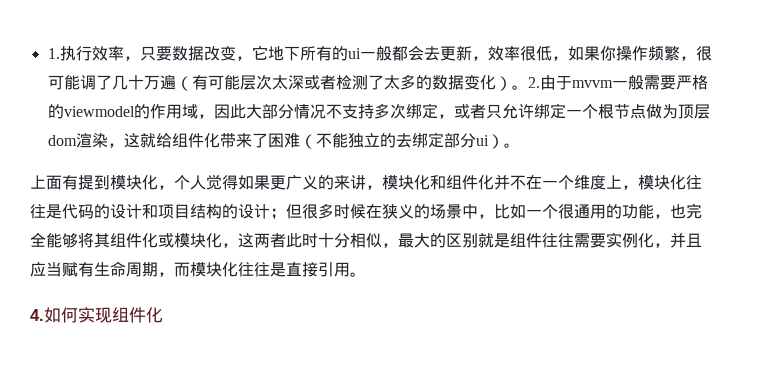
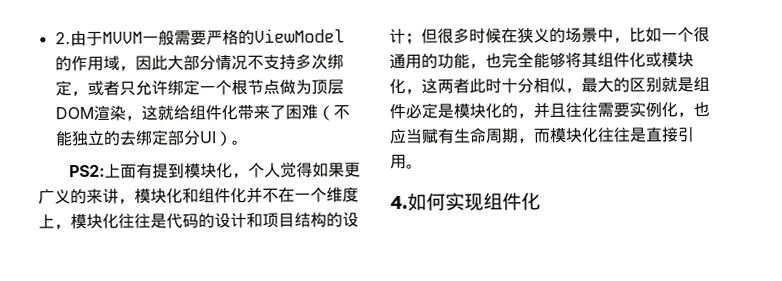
- 1.执行效率，只要数据改变，它地下所有的ui一般都会去更新，效率很低，如果你操作频繁，很可能调了几十万遍（有可能层次太深或者检测了太多的数据变化）。2.由于mvvm一般需要严格的viewmodel的作用域，因此大部分情况不支持多次绑定，或者只允许绑定一个根节点做为顶层dom渲染，这就给组件化带来了困难（不能独立的去绑定部分ui）。
+ 2.由于MVVM一般需要严格的ViewModel的作用域，因此大部分情况不支持多次绑定，或者只允许绑定一个根节点做为顶层DOM渲染，这就给组件化带来了困难（不能独立的去绑定部分UI）。
+ PS2:
- 但很多时候在狭义的场景中，比如一个很通用的功能，也完全能够将其组件化或模块化，这两者此时十分相似，最大的区别就是组件往往需要实例化，并且应当赋有生命周期，而模块化往往是直接引用。
+ 但很多时候在狭义的场景中，比如一个很通用的功能，也完全能够将其组件化或模块化，这两者此时十分相似，最大的区别就是组件必定是模块化的，并且往往需要实例化，也应当赋有生命周期，而模块化往往是直接引用。

